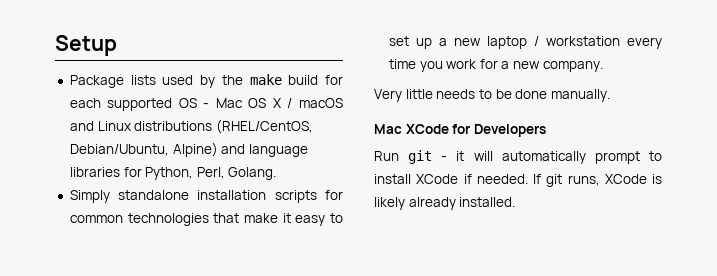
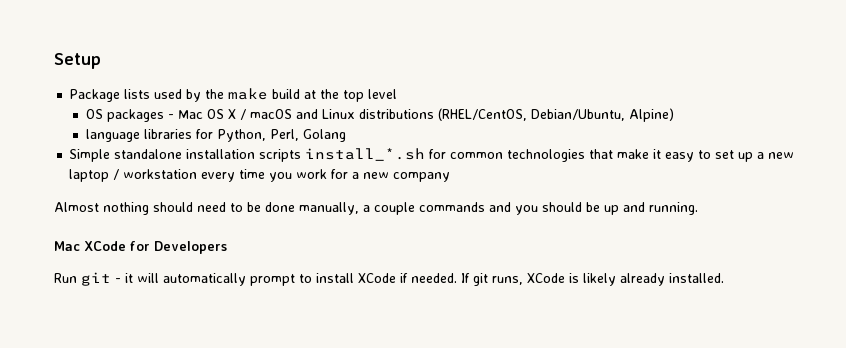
- Package lists used by the make build for each supported OS - Mac OS X / macOS and Linux distributions (RHEL/CentOS, Debian/Ubuntu, Alpine) and language libraries for Python, Perl, Golang.
- Simply standalone installation scripts for common technologies that make it easy to set up a new laptop / workstation every time you work for a new company.
- Very little needs to be done manually.
+ Package lists used by the make build at the top level
+ OS packages - Mac OS X / macOS and Linux distributions (RHEL/CentOS, Debian/Ubuntu, Alpine)
+ language libraries for Python, Perl, Golang
+ Simple standalone installation scripts install_*.sh for common technologies that make it easy to set up a new laptop / workstation every time you work for a new company
+ Almost nothing should need to be done manually, a couple commands and you should be up and running.

